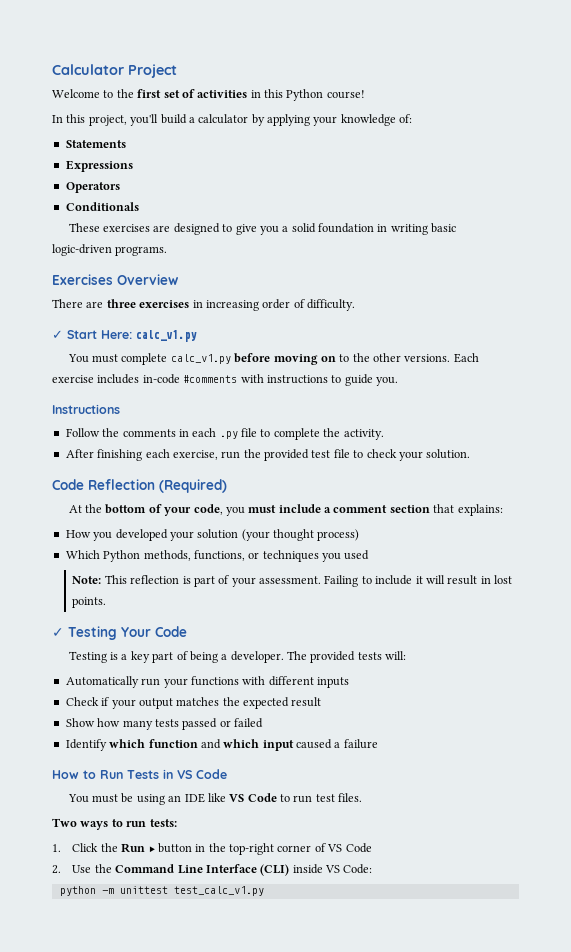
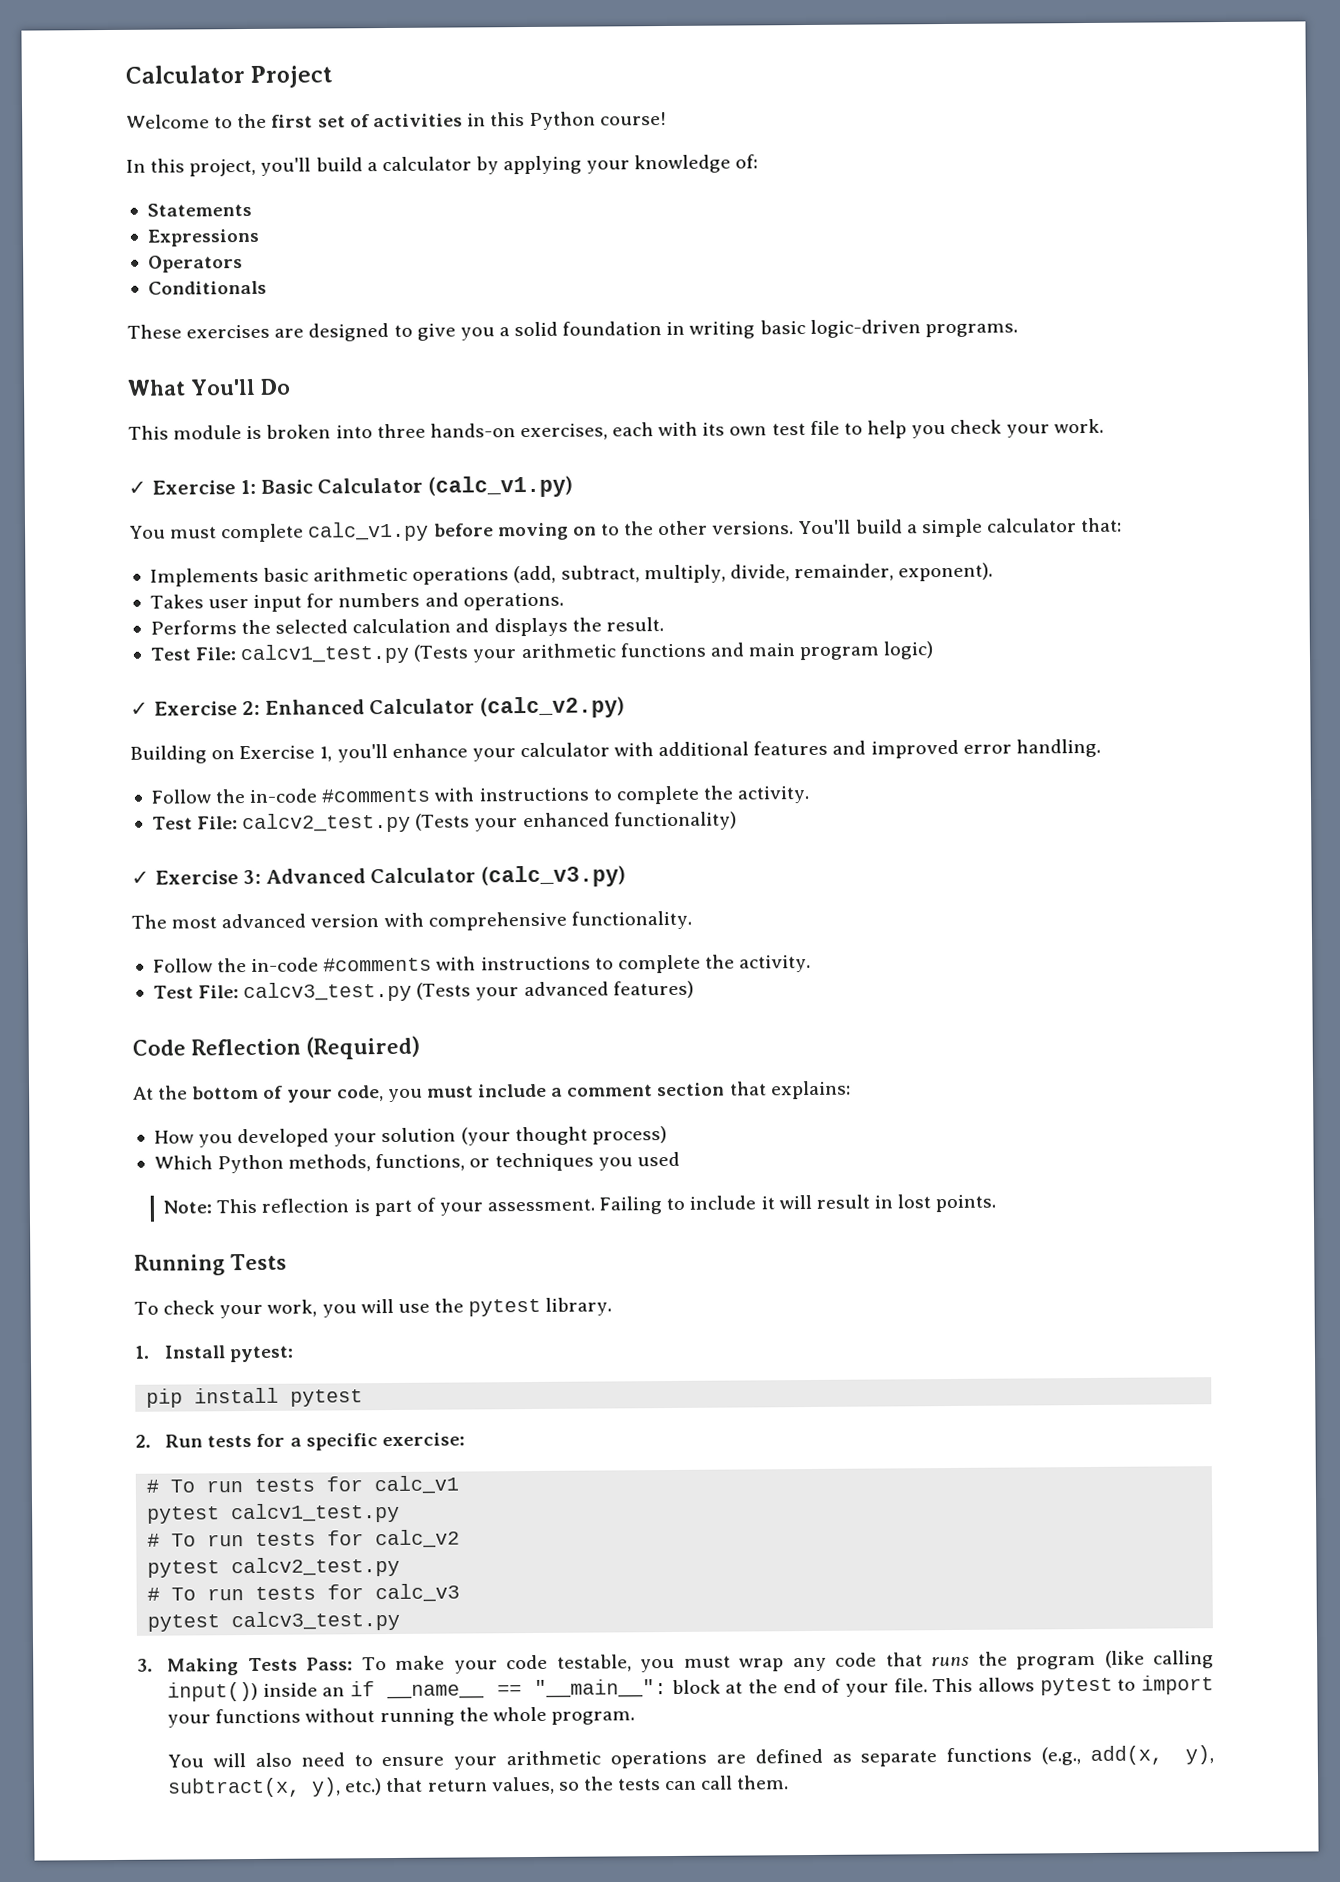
- Exercises Overview
- There are three exercises in increasing order of difficulty.
- ✓ Start Here: calc_v1.py
+ What You'll Do
+ This module is broken into three hands-on exercises, each with its own test file to help you check your work.
+ ✓ Exercise 1: Basic Calculator (calc_v1.py)
- Each exercise includes in-code #comments with instructions to guide you.
- Instructions
- Follow the comments in each .py file to complete the activity.
- After finishing each exercise, run the provided test file to check your solution.
+ You'll build a simple calculator that:
+ Implements basic arithmetic operations (add, subtract, multiply, divide, remainder, exponent).
+ Takes user input for numbers and operations.
+ Performs the selected calculation and displays the result.
+ Test File: calcv1_test.py (Tests your arithmetic functions and main program logic)
+ ✓ Exercise 2: Enhanced Calculator (calc_v2.py)
+ Building on Exercise 1, you'll enhance your calculator with additional features and improved error handling.
+ Follow the in-code #comments with instructions to complete the activity.
+ Test File: calcv2_test.py (Tests your enhanced functionality)
+ ✓ Exercise 3: Advanced Calculator (calc_v3.py)
+ The most advanced version with comprehensive functionality.
+ Follow the in-code #comments with instructions to complete the activity.
+ Test File: calcv3_test.py (Tests your advanced features)
- ✓ Testing Your Code
- Testing is a key part of being a developer. The provided tests will:
- Automatically run your functions with different inputs
- Check if your output matches the expected result
- Show how many tests passed or failed
- Identify which function and which input caused a failure
- How to Run Tests in VS Code
- You must be using an IDE like VS Code to run test files.
- Two ways to run tests:
- 1. Click the Run ▶ button in the top-right corner of VS Code
- 2. Use the Command Line Interface (CLI) inside VS Code:
- python -m unittest test_calc_v1.py
+ Running Tests
+ To check your work, you will use the pytest library.
+ 1. Install pytest:
+ pip install pytest
+ 2. Run tests for a specific exercise:
+ # To run tests for calc_v1
+ pytest calcv1_test.py
+ # To run tests for calc_v2
+ pytest calcv2_test.py
+ # To run tests for calc_v3
+ pytest calcv3_test.py
+ 3. Making Tests Pass: To make your code testable, you must wrap any code that runs the program (like calling input()) inside an if __name__ == "__main__": block at the end of your file. This allows pytest to import your functions without running the whole program.
+ You will also need to ensure your arithmetic operations are defined as separate functions (e.g., add(x, y), subtract(x, y), etc.) that return values, so the tests can call them.

